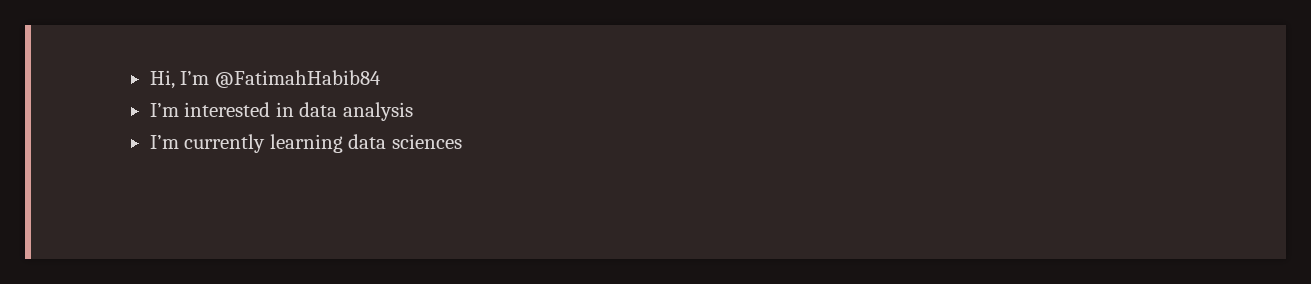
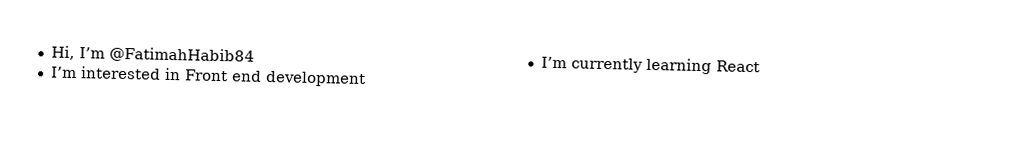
- I’m interested in data analysis
+ I’m interested in Front end development
- I’m currently learning data sciences
+ I’m currently learning React

